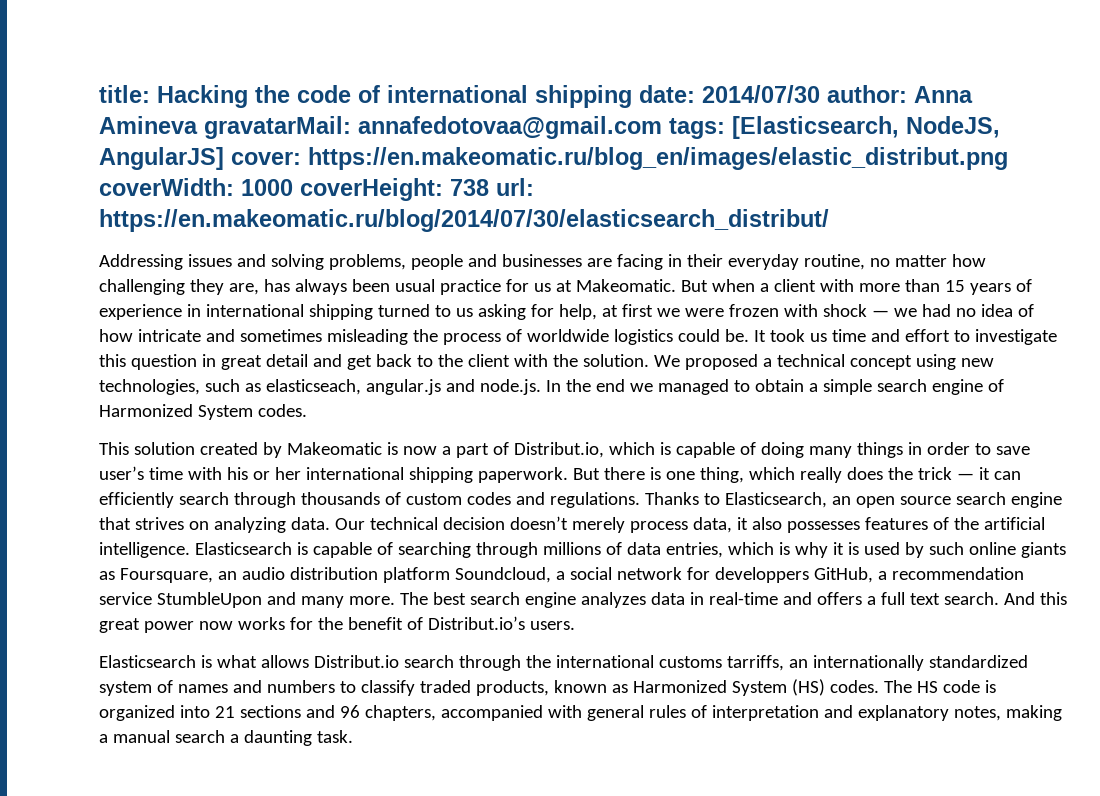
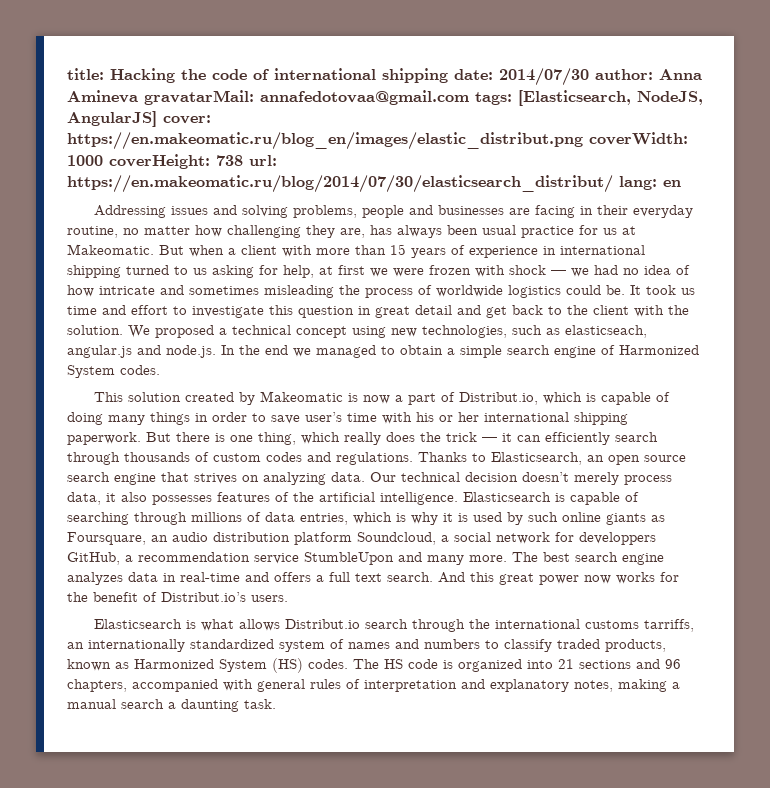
- title: Hacking the code of international shipping date: 2014/07/30 author: Anna Amineva gravatarMail: annafedotovaa@gmail.com tags: [Elasticsearch, NodeJS, AngularJS] cover: https://en.makeomatic.ru/blog_en/images/elastic_distribut.png coverWidth: 1000 coverHeight: 738 url: https://en.makeomatic.ru/blog/2014/07/30/elasticsearch_distribut/
+ title: Hacking the code of international shipping date: 2014/07/30 author: Anna Amineva gravatarMail: annafedotovaa@gmail.com tags: [Elasticsearch, NodeJS, AngularJS] cover: https://en.makeomatic.ru/blog_en/images/elastic_distribut.png coverWidth: 1000 coverHeight: 738 url: https://en.makeomatic.ru/blog/2014/07/30/elasticsearch_distribut/ lang: en

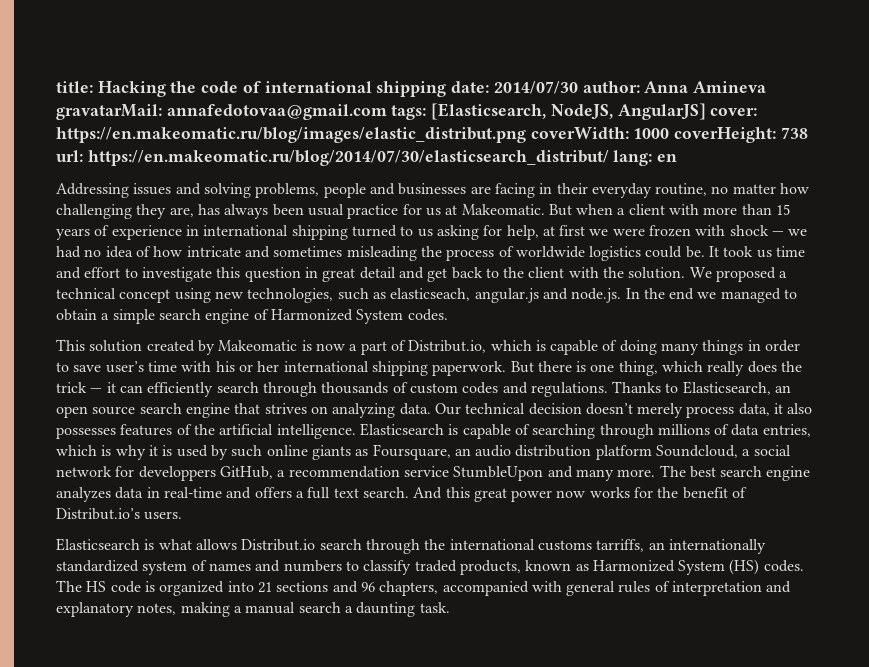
- title: Hacking the code of international shipping date: 2014/07/30 author: Anna Amineva gravatarMail: annafedotovaa@gmail.com tags: [Elasticsearch, NodeJS, AngularJS] cover: https://en.makeomatic.ru/blog_en/images/elastic_distribut.png coverWidth: 1000 coverHeight: 738 url: https://en.makeomatic.ru/blog/2014/07/30/elasticsearch_distribut/ lang: en
+ title: Hacking the code of international shipping date: 2014/07/30 author: Anna Amineva gravatarMail: annafedotovaa@gmail.com tags: [Elasticsearch, NodeJS, AngularJS] cover: https://en.makeomatic.ru/blog/images/elastic_distribut.png coverWidth: 1000 coverHeight: 738 url: https://en.makeomatic.ru/blog/2014/07/30/elasticsearch_distribut/ lang: en

